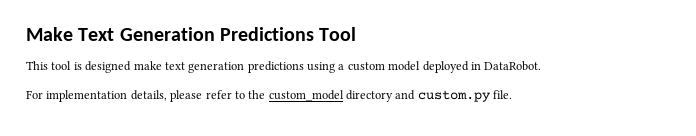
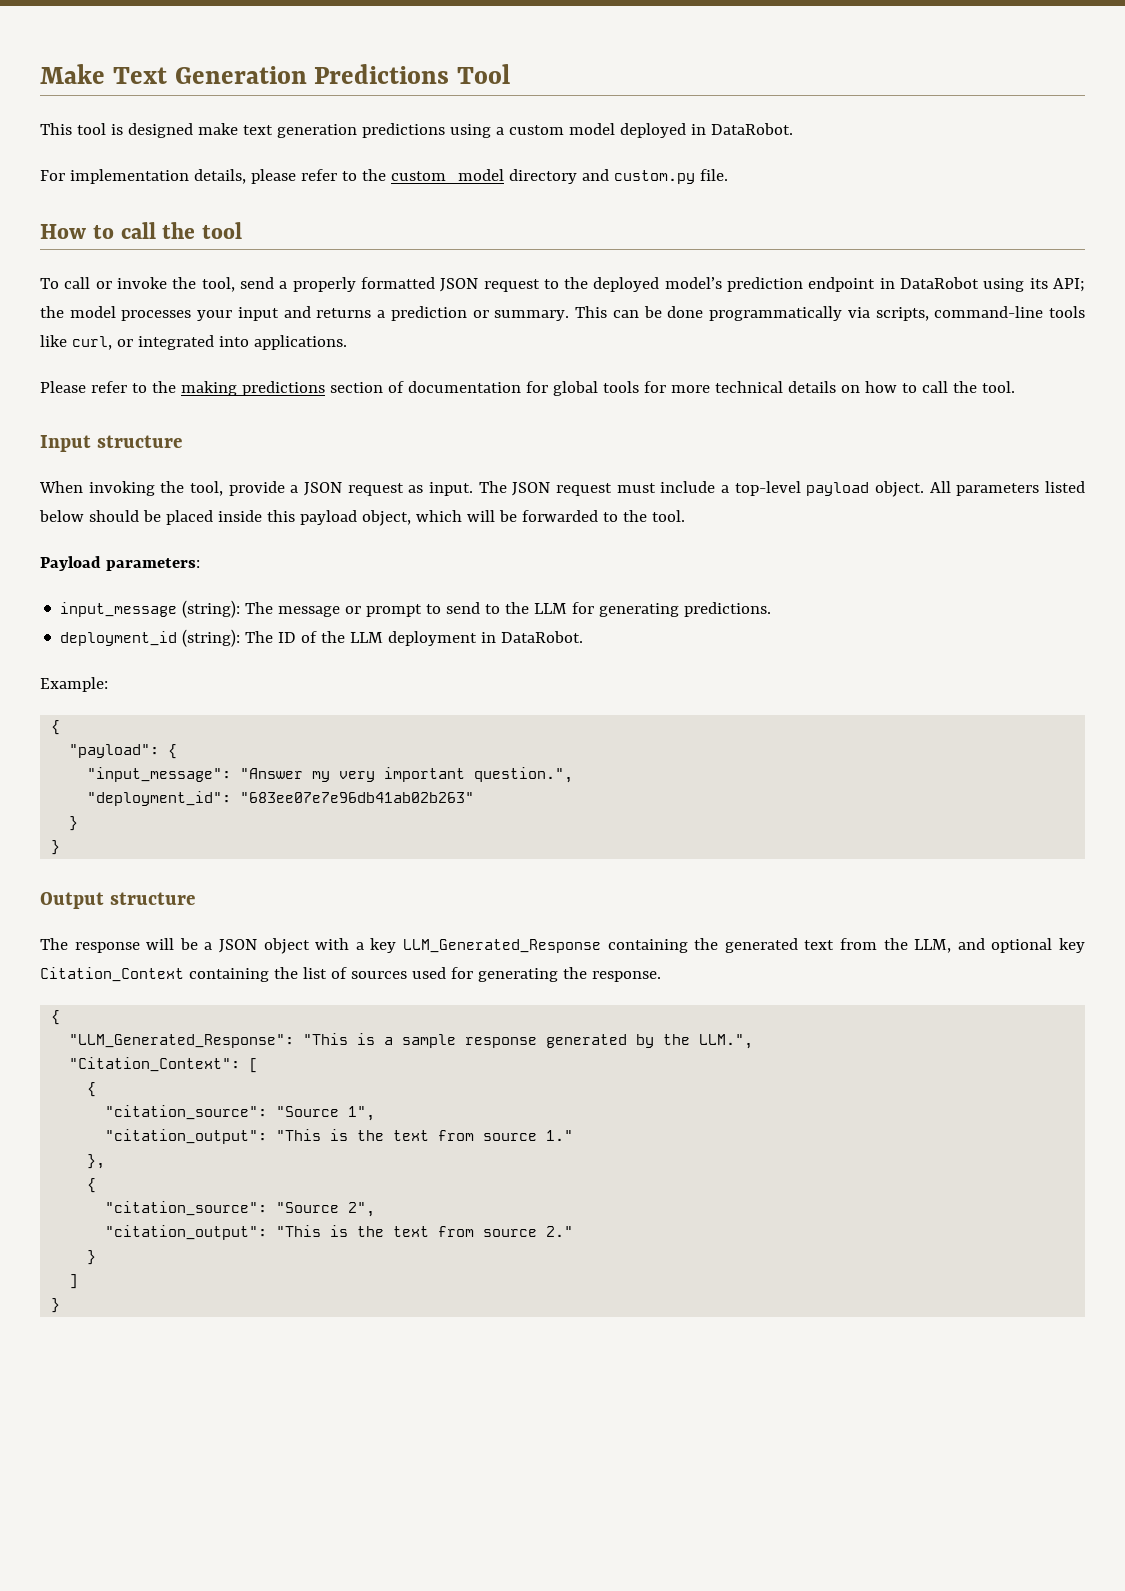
+ How to call the tool
+ To call or invoke the tool, send a properly formatted JSON request to the deployed model’s prediction endpoint in DataRobot using its API; the model processes your input and returns a prediction or summary. This can be done programmatically via scripts, command-line tools like curl, or integrated into applications.
+ Please refer to the making predictions section of documentation for global tools for more technical details on how to call the tool.
+ Input structure
+ When invoking the tool, provide a JSON request as input. The JSON request must include a top-level payload object. All parameters listed below should be placed inside this payload object, which will be forwarded to the tool.
+ Payload parameters:
+ input_message (string): The message or prompt to send to the LLM for generating predictions.
+ deployment_id (string): The ID of the LLM deployment in DataRobot.
+ Example:
+ {
+ "payload": {
+ "input_message": "Answer my very important question.",
+ "deployment_id": "683ee07e7e96db41ab02b263"
+ }
+ }
+ Output structure
+ The response will be a JSON object with a key LLM_Generated_Response containing the generated text from the LLM, and optional key Citation_Context containing the list of sources used for generating the response.
+ {
+ "LLM_Generated_Response": "This is a sample response generated by the LLM.",
+ "Citation_Context": [
+ {
+ "citation_source": "Source 1",
+ "citation_output": "This is the text from source 1."
+ },
+ {
+ "citation_source": "Source 2",
+ "citation_output": "This is the text from source 2."
+ }
+ ]
+ }

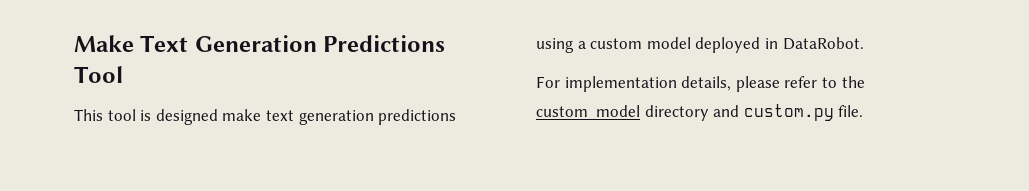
- How to call the tool
- To call or invoke the tool, send a properly formatted JSON request to the deployed model’s prediction endpoint in DataRobot using its API; the model processes your input and returns a prediction or summary. This can be done programmatically via scripts, command-line tools like curl, or integrated into applications.
- Please refer to the making predictions section of documentation for global tools for more technical details on how to call the tool.
- Input structure
- When invoking the tool, provide a JSON request as input. The JSON request must include a top-level payload object. All parameters listed below should be placed inside this payload object, which will be forwarded to the tool.
- Payload parameters:
- input_message (string): The message or prompt to send to the LLM for generating predictions.
- deployment_id (string): The ID of the LLM deployment in DataRobot.
- Example:
- {
- "payload": {
- "input_message": "Answer my very important question.",
- "deployment_id": "683ee07e7e96db41ab02b263"
- }
- }
- Output structure
- The response will be a JSON object with a key LLM_Generated_Response containing the generated text from the LLM, and optional key Citation_Context containing the list of sources used for generating the response.
- {
- "LLM_Generated_Response": "This is a sample response generated by the LLM.",
- "Citation_Context": [
- {
- "citation_source": "Source 1",
- "citation_output": "This is the text from source 1."
- },
- {
- "citation_source": "Source 2",
- "citation_output": "This is the text from source 2."
- }
- ]
- }

